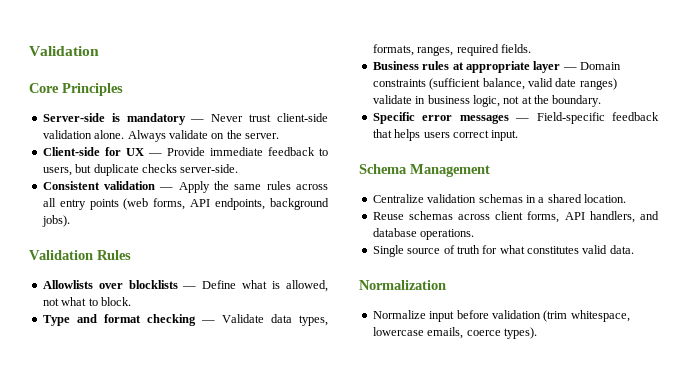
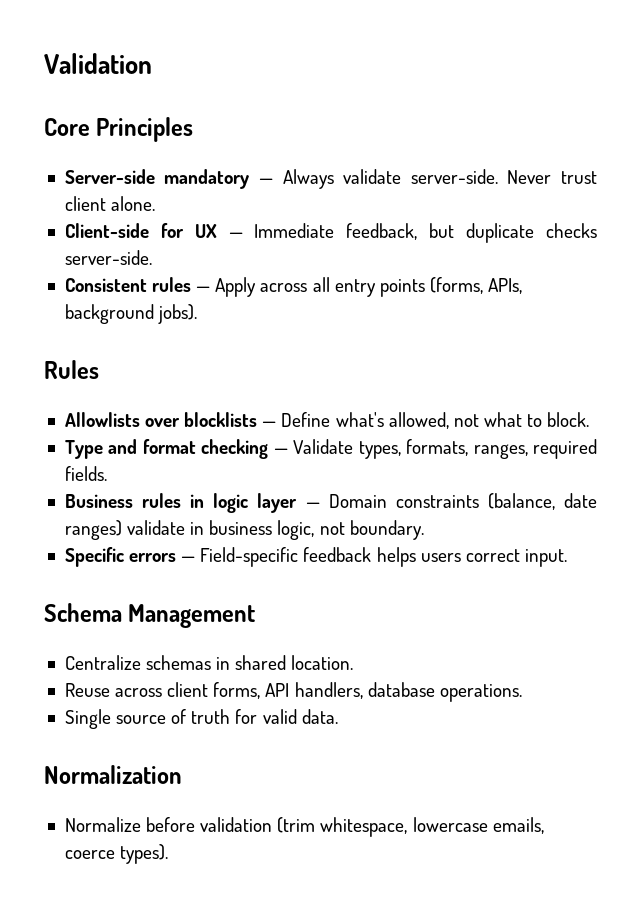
- Server-side is mandatory — Never trust client-side validation alone. Always validate on the server.
+ Server-side mandatory — Always validate server-side. Never trust client alone.
- Client-side for UX — Provide immediate feedback to users, but duplicate checks server-side.
+ Client-side for UX — Immediate feedback, but duplicate checks server-side.
- Consistent validation — Apply the same rules across all entry points (web forms, API endpoints, background jobs).
+ Consistent rules — Apply across all entry points (forms, APIs, background jobs).
- Validation Rules
+ Rules
- Allowlists over blocklists — Define what is allowed, not what to block.
+ Allowlists over blocklists — Define what's allowed, not what to block.
- Type and format checking — Validate data types, formats, ranges, required fields.
+ Type and format checking — Validate types, formats, ranges, required fields.
- Business rules at appropriate layer — Domain constraints (sufficient balance, valid date ranges) validate in business logic, not at the boundary.
+ Business rules in logic layer — Domain constraints (balance, date ranges) validate in business logic, not boundary.
- Specific error messages — Field-specific feedback that helps users correct input.
+ Specific errors — Field-specific feedback helps users correct input.
- Centralize validation schemas in a shared location.
+ Centralize schemas in shared location.
- Reuse schemas across client forms, API handlers, and database operations.
+ Reuse across client forms, API handlers, database operations.
- Single source of truth for what constitutes valid data.
+ Single source of truth for valid data.
- Normalize input before validation (trim whitespace, lowercase emails, coerce types).
+ Normalize before validation (trim whitespace, lowercase emails, coerce types).

